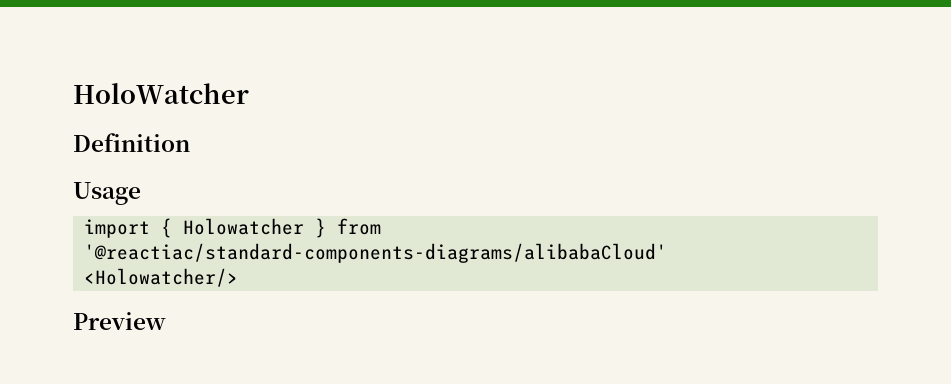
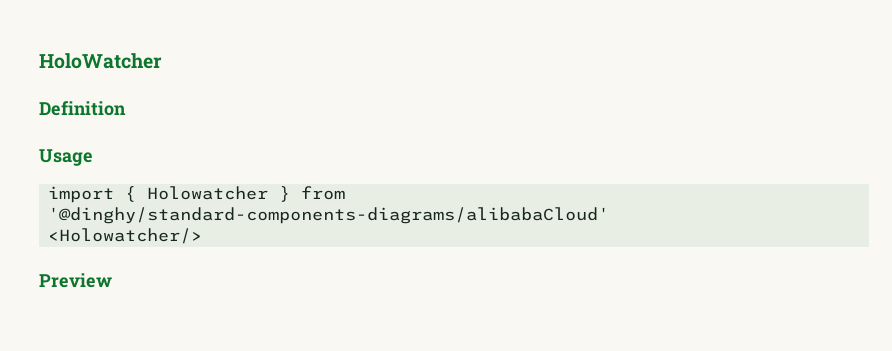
- import { Holowatcher } from '@reactiac/standard-components-diagrams/alibabaCloud'
+ import { Holowatcher } from '@dinghy/standard-components-diagrams/alibabaCloud'

